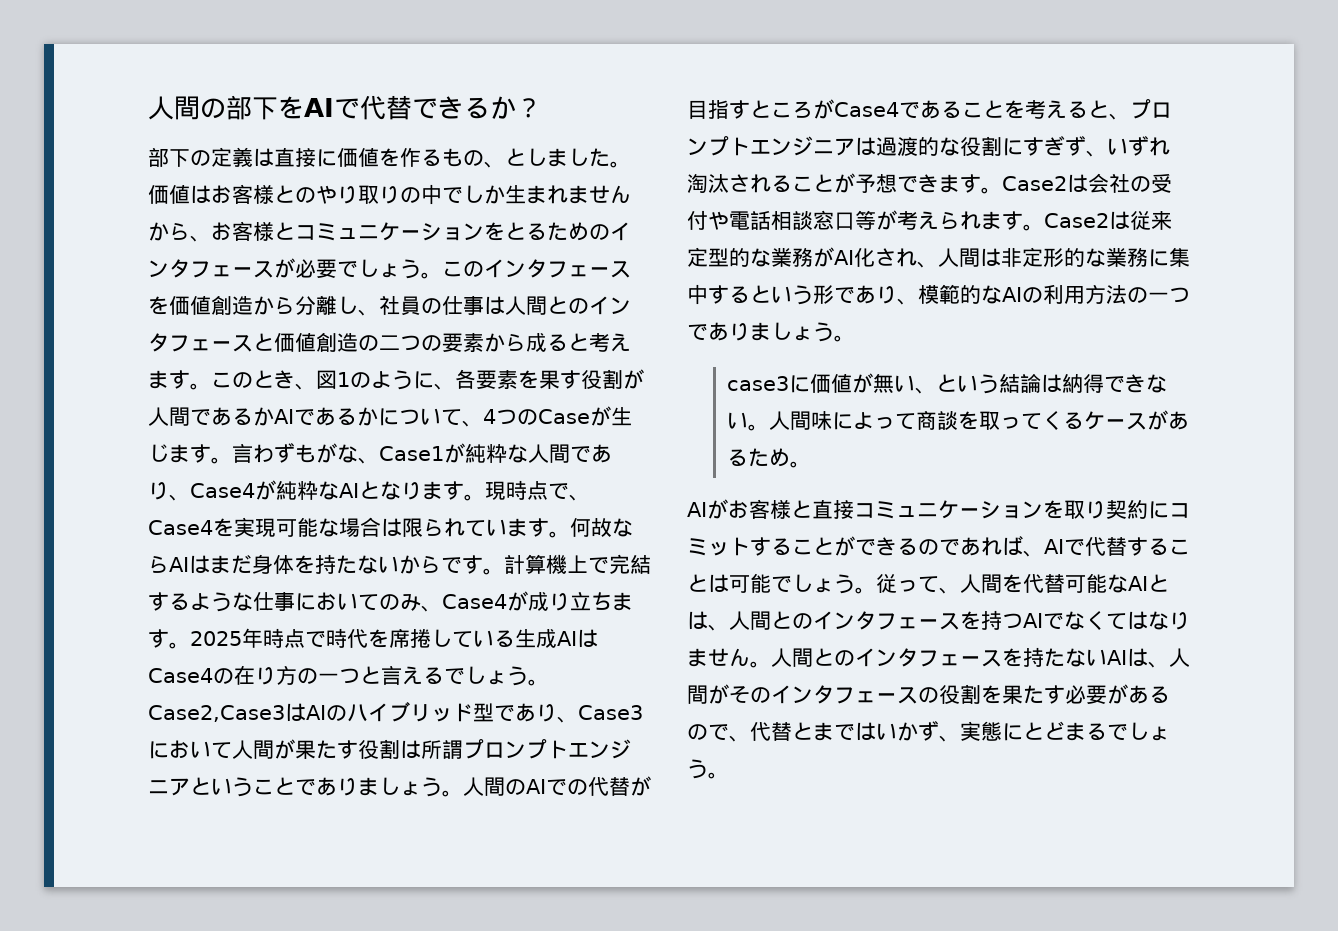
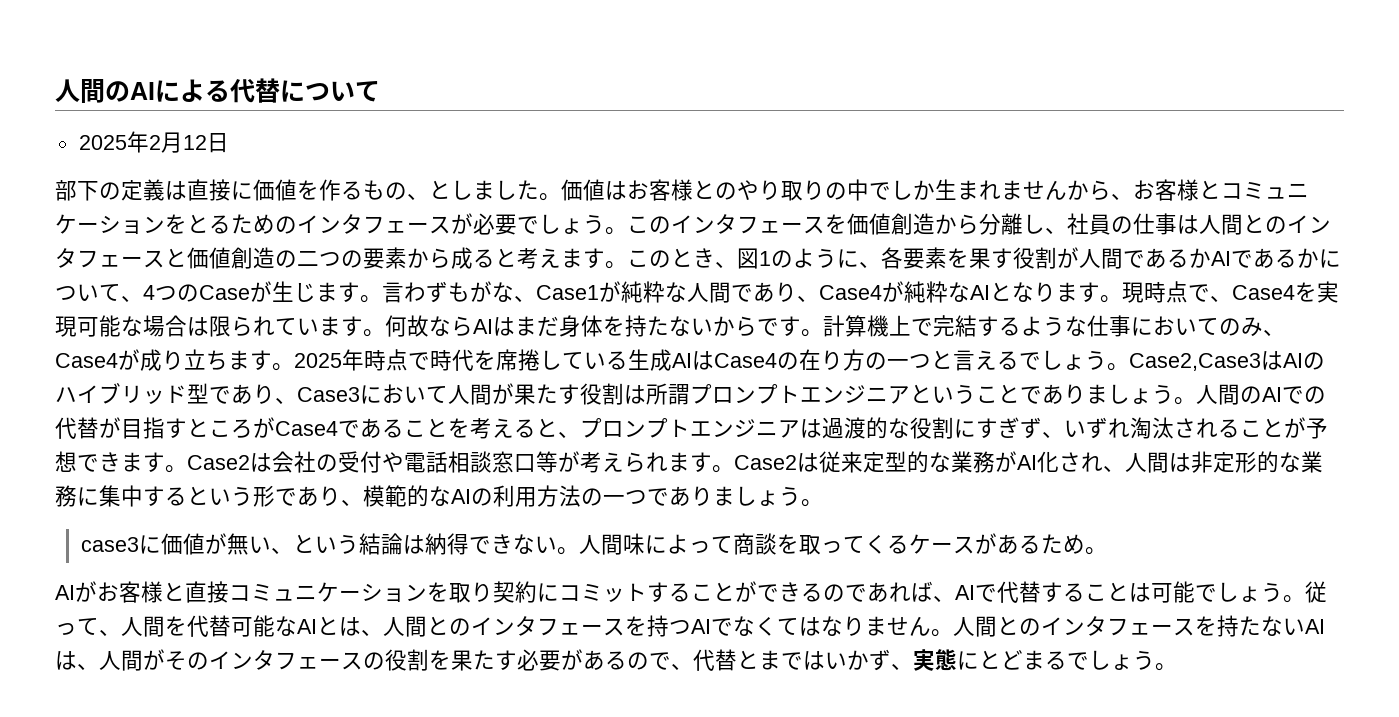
- 人間の部下をAIで代替できるか？
+ 人間のAIによる代替について
+ 2025年2月12日

